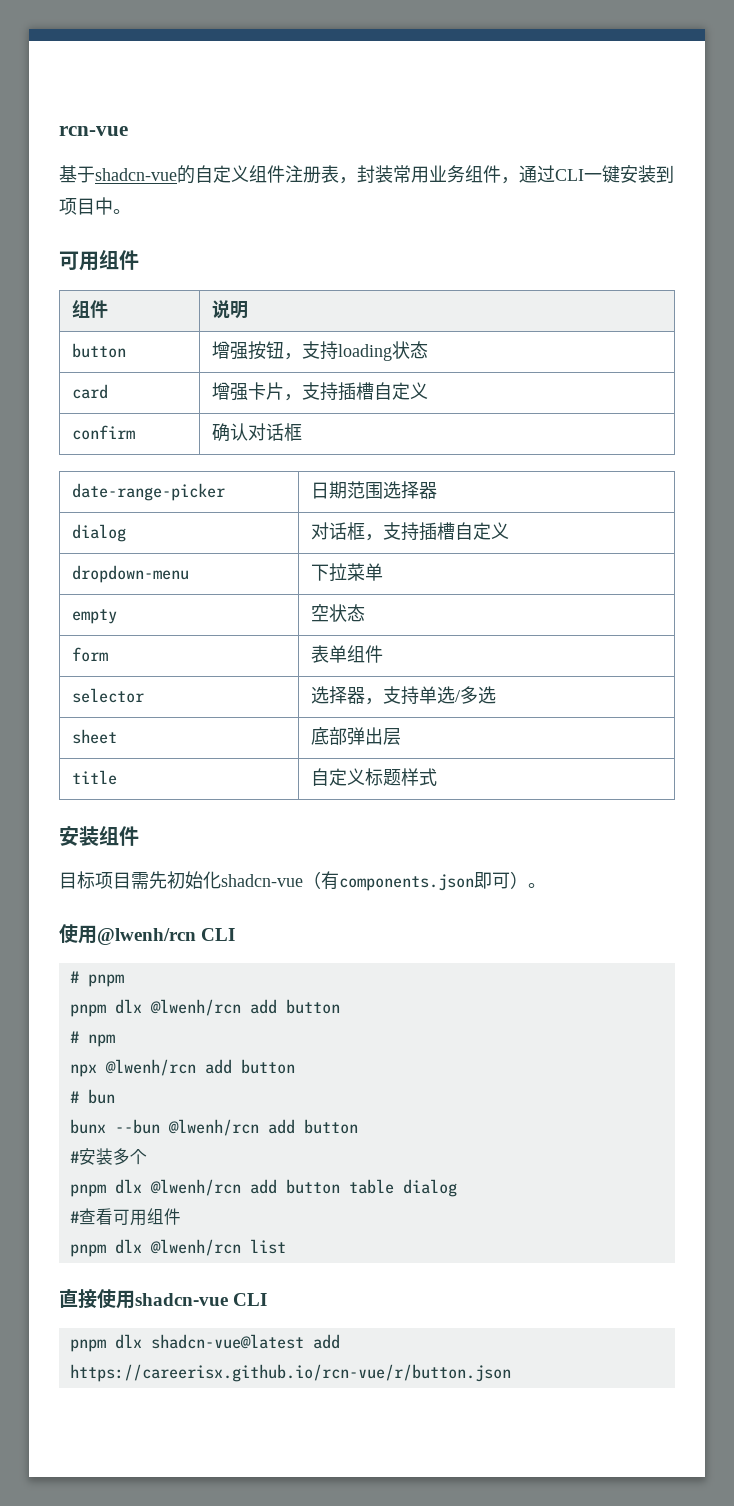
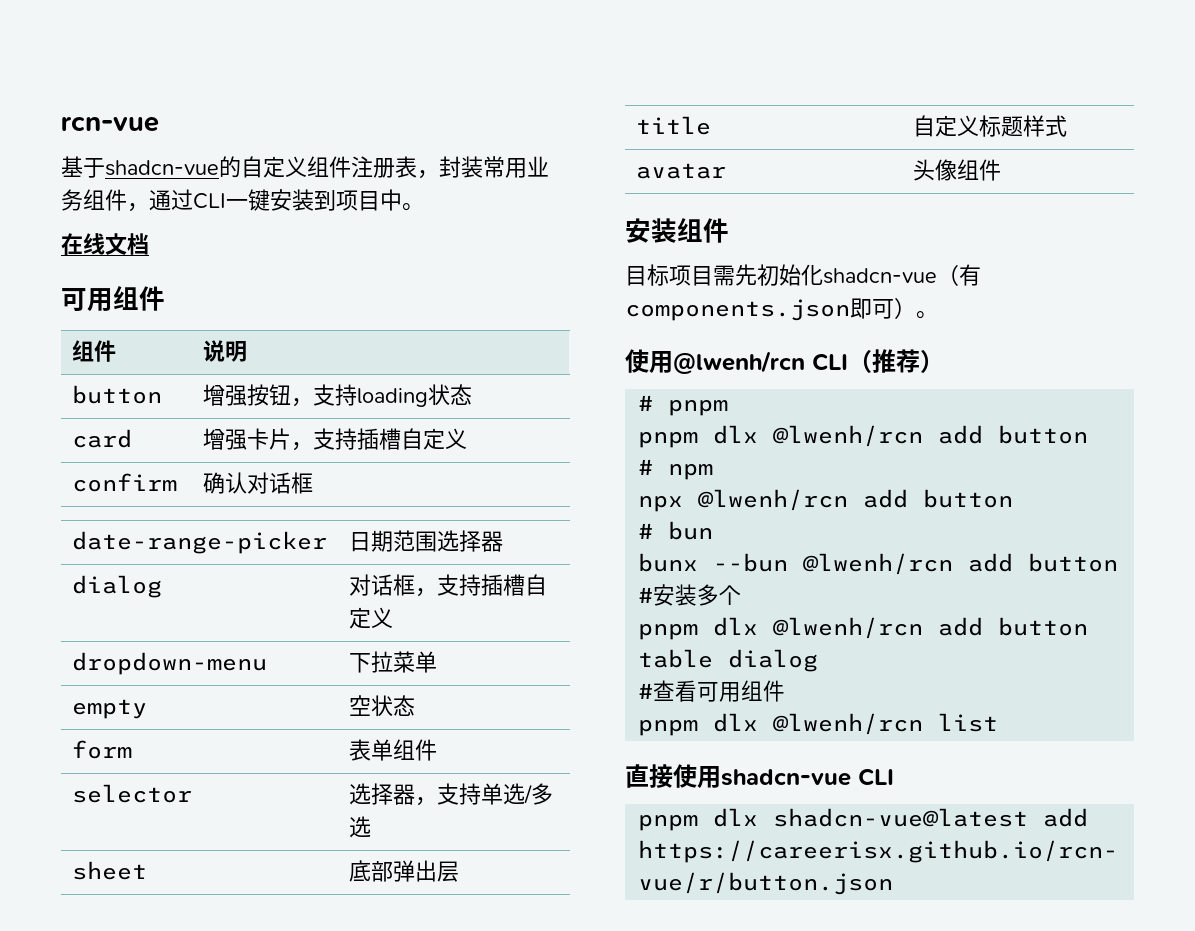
+ 在线文档
+ avatar | 头像组件
- 使用@lwenh/rcn CLI
+ 使用@lwenh/rcn CLI（推荐）

